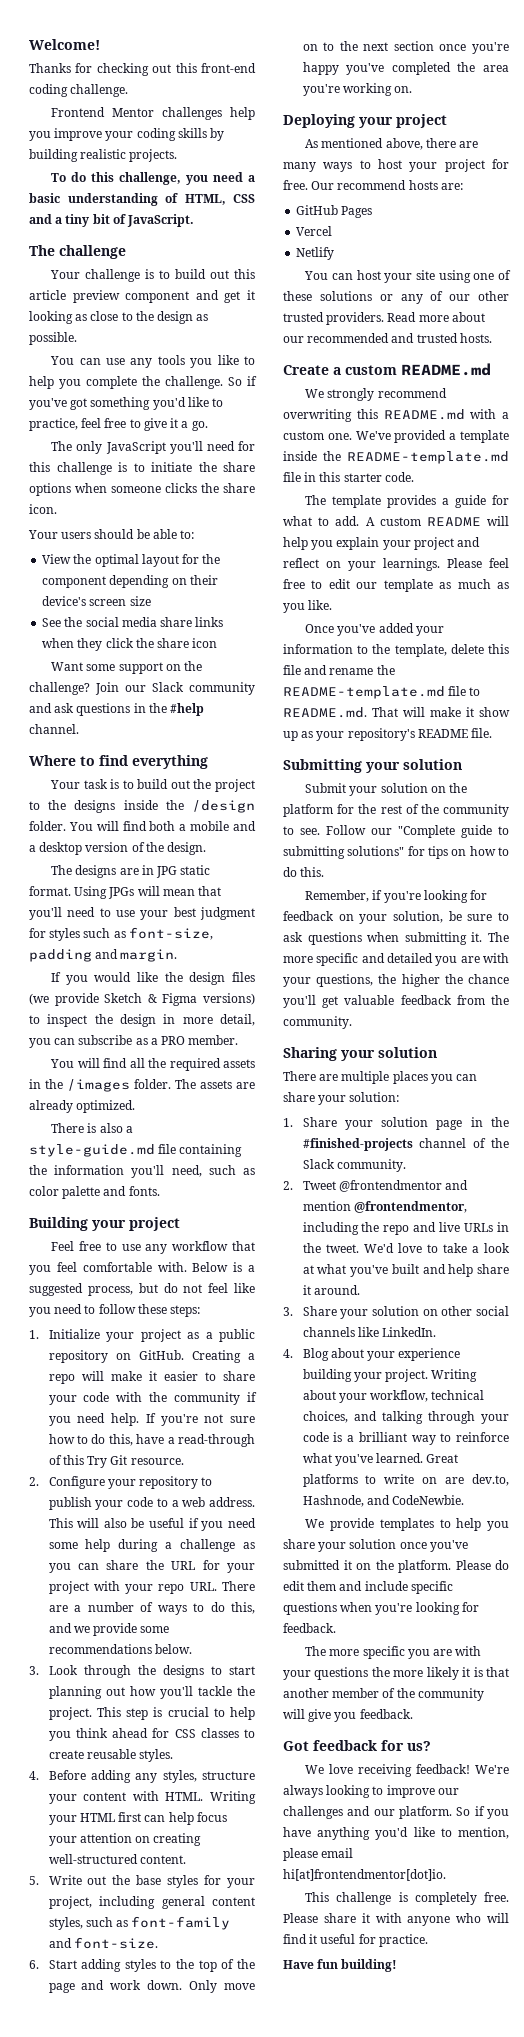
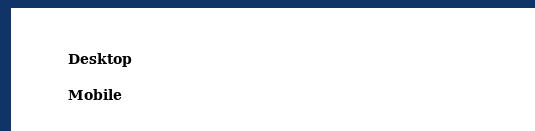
- Welcome!
- Thanks for checking out this front-end coding challenge.
- Frontend Mentor challenges help you improve your coding skills by building realistic projects.
- To do this challenge, you need a basic understanding of HTML, CSS and a tiny bit of JavaScript.
- The challenge
- Your challenge is to build out this article preview component and get it looking as close to the design as possible.
- You can use any tools you like to help you complete the challenge. So if you've got something you'd like to practice, feel free to give it a go.
- The only JavaScript you'll need for this challenge is to initiate the share options when someone clicks the share icon.
- Your users should be able to:
- View the optimal layout for the component depending on their device's screen size
- See the social media share links when they click the share icon
- Want some support on the challenge? Join our Slack community and ask questions in the #help channel.
- Where to find everything
- Your task is to build out the project to the designs inside the /design folder. You will find both a mobile and a desktop version of the design.
- The designs are in JPG static format. Using JPGs will mean that you'll need to use your best judgment for styles such as font-size, padding and margin.
- If you would like the design files (we provide Sketch & Figma versions) to inspect the design in more detail, you can subscribe as a PRO member.
- You will find all the required assets in the /images folder. The assets are already optimized.
- There is also a style-guide.md file containing the information you'll need, such as color palette and fonts.
- Building your project
- Feel free to use any workflow that you feel comfortable with. Below is a suggested process, but do not feel like you need to follow these steps:
- 1. Initialize your project as a public repository on GitHub. Creating a repo will make it easier to share your code with the community if you need help. If you're not sure how to do this, have a read-through of this Try Git resource.
- 2. Configure your repository to publish your code to a web address. This will also be useful if you need some help during a challenge as you can share the URL for your project with your repo URL. There are a number of ways to do this, and we provide some recommendations below.
- 3. Look through the designs to start planning out how you'll tackle the project. This step is crucial to help you think ahead for CSS classes to create reusable styles.
- 4. Before adding any styles, structure your content with HTML. Writing your HTML first can help focus your attention on creating well-structured content.
- 5. Write out the base styles for your project, including general content styles, such as font-family and font-size.
- 6. Start adding styles to the top of the page and work down. Only move on to the next section once you're happy you've completed the area you're working on.
- Deploying your project
- As mentioned above, there are many ways to host your project for free. Our recommend hosts are:
- GitHub Pages
- Vercel
- Netlify
- You can host your site using one of these solutions or any of our other trusted providers. Read more about our recommended and trusted hosts.
- Create a custom README.md
- We strongly recommend overwriting this README.md with a custom one. We've provided a template inside the README-template.md file in this starter code.
- The template provides a guide for what to add. A custom README will help you explain your project and reflect on your learnings. Please feel free to edit our template as much as you like.
- Once you've added your information to the template, delete this file and rename the README-template.md file to README.md. That will make it show up as your repository's README file.
- Submitting your solution
- Submit your solution on the platform for the rest of the community to see. Follow our "Complete guide to submitting solutions" for tips on how to do this.
- Remember, if you're looking for feedback on your solution, be sure to ask questions when submitting it. The more specific and detailed you are with your questions, the higher the chance you'll get valuable feedback from the community.
- Sharing your solution
- There are multiple places you can share your solution:
- 1. Share your solution page in the #finished-projects channel of the Slack community.
- 2. Tweet @frontendmentor and mention @frontendmentor, including the repo and live URLs in the tweet. We'd love to take a look at what you've built and help share it around.
- 3. Share your solution on other social channels like LinkedIn.
- 4. Blog about your experience building your project. Writing about your workflow, technical choices, and talking through your code is a brilliant way to reinforce what you've learned. Great platforms to write on are dev.to, Hashnode, and CodeNewbie.
- We provide templates to help you share your solution once you've submitted it on the platform. Please do edit them and include specific questions when you're looking for feedback.
- The more specific you are with your questions the more likely it is that another member of the community will give you feedback.
- Got feedback for us?
- We love receiving feedback! We're always looking to improve our challenges and our platform. So if you have anything you'd like to mention, please email hi[at]frontendmentor[dot]io.
- This challenge is completely free. Please share it with anyone who will find it useful for practice.
- Have fun building!
+ Desktop
+ Mobile

